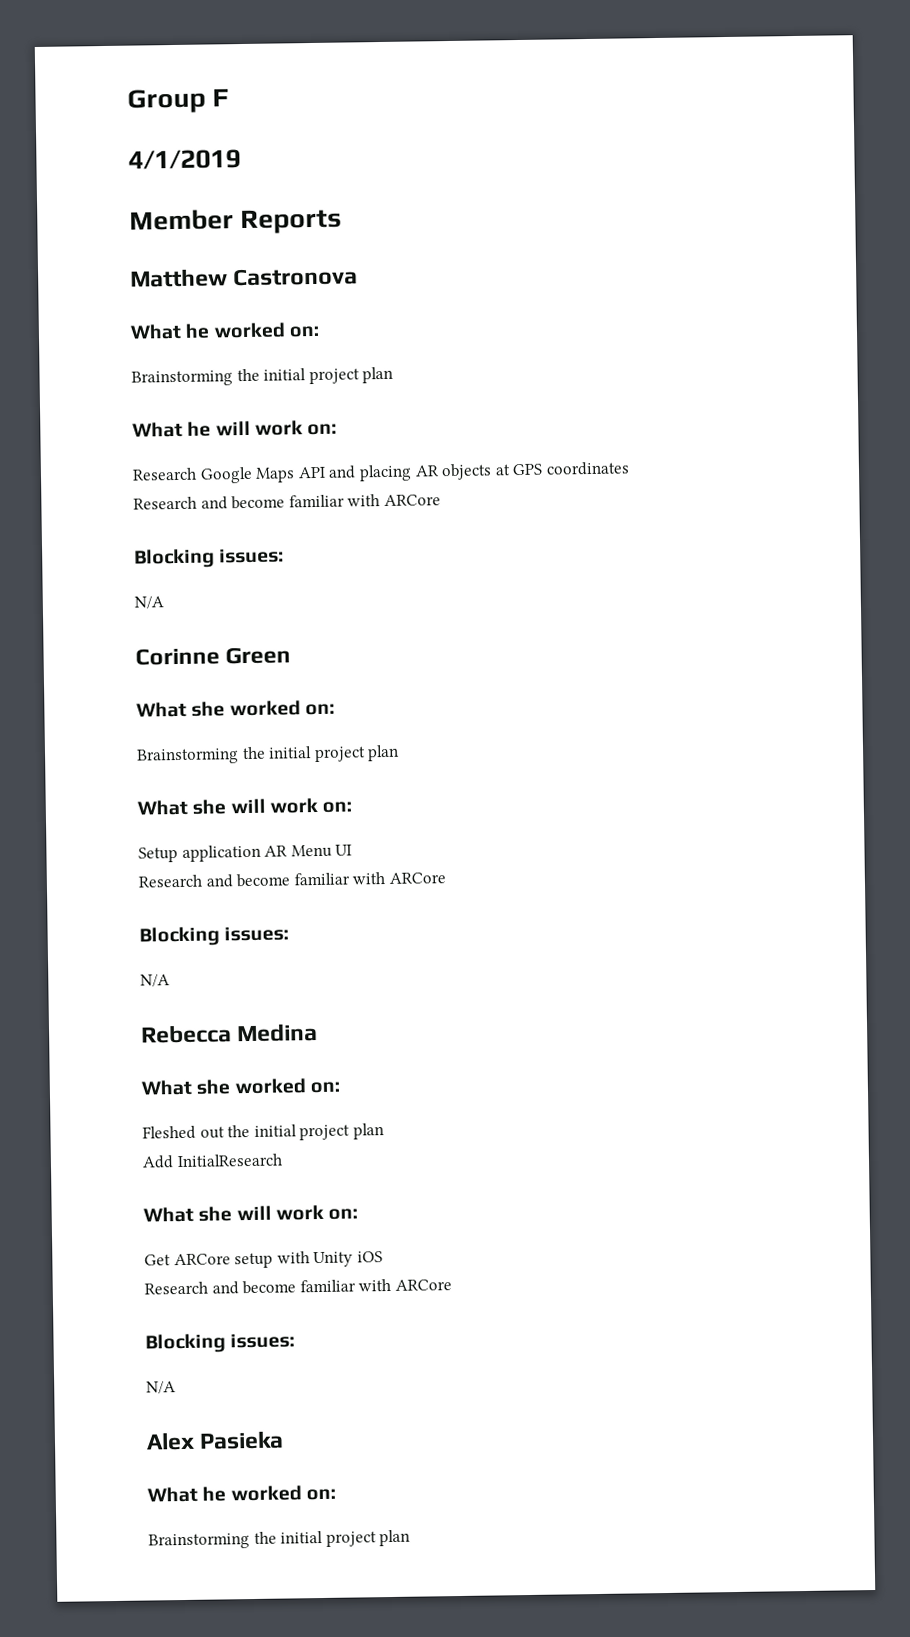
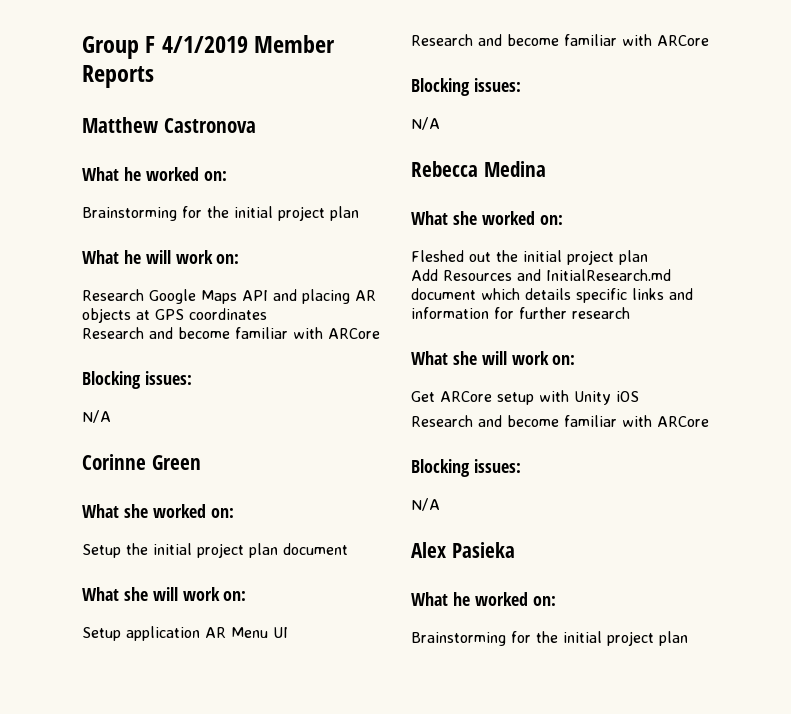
- Group F
- 4/1/2019
- Member Reports
+ Group F 4/1/2019 Member Reports
  Matthew Castronova
  What he worked on:
- Brainstorming the initial project plan
+ Brainstorming for the initial project plan
  Corinne Green
  What she worked on:
- Brainstorming the initial project plan
+ Setup the initial project plan document
- Add InitialResearch
+ Add Resources and InitialResearch.md document which details specific links and information for further research
  Alex Pasieka
  What he worked on:
- Brainstorming the initial project plan
+ Brainstorming for the initial project plan

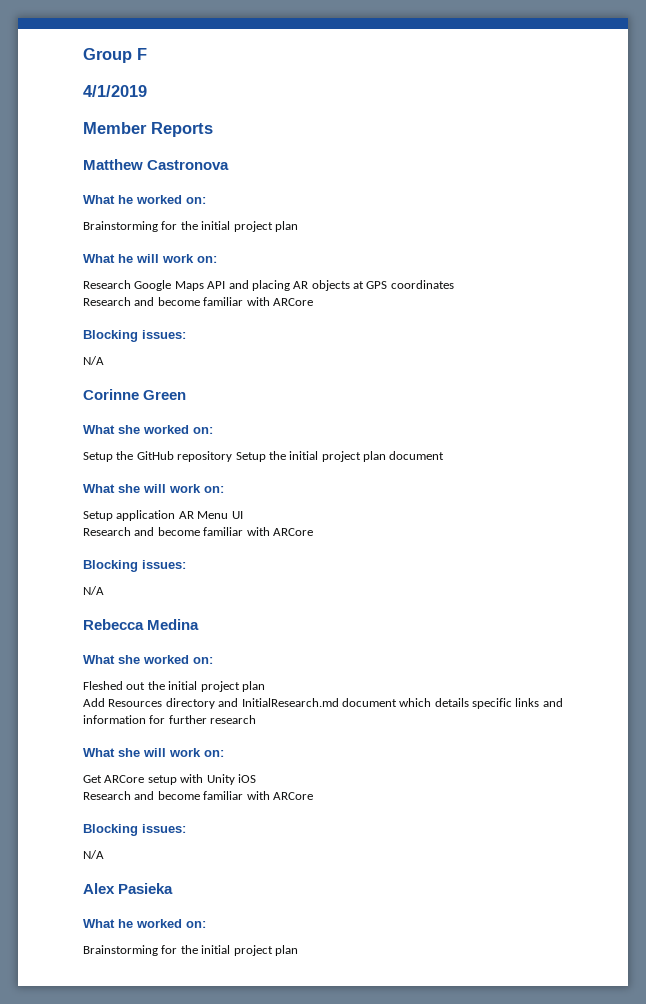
- Group F 4/1/2019 Member Reports
+ Group F
+ 4/1/2019
+ Member Reports
- Setup the initial project plan document
+ Setup the GitHub repository Setup the initial project plan document
- Add Resources and InitialResearch.md document which details specific links and information for further research
+ Add Resources directory and InitialResearch.md document which details specific links and information for further research

